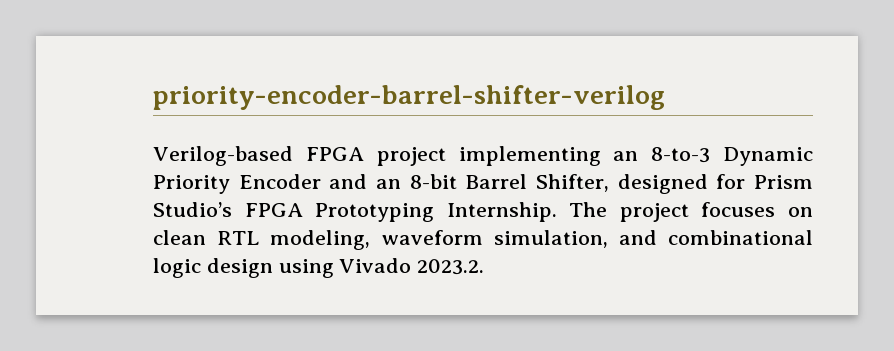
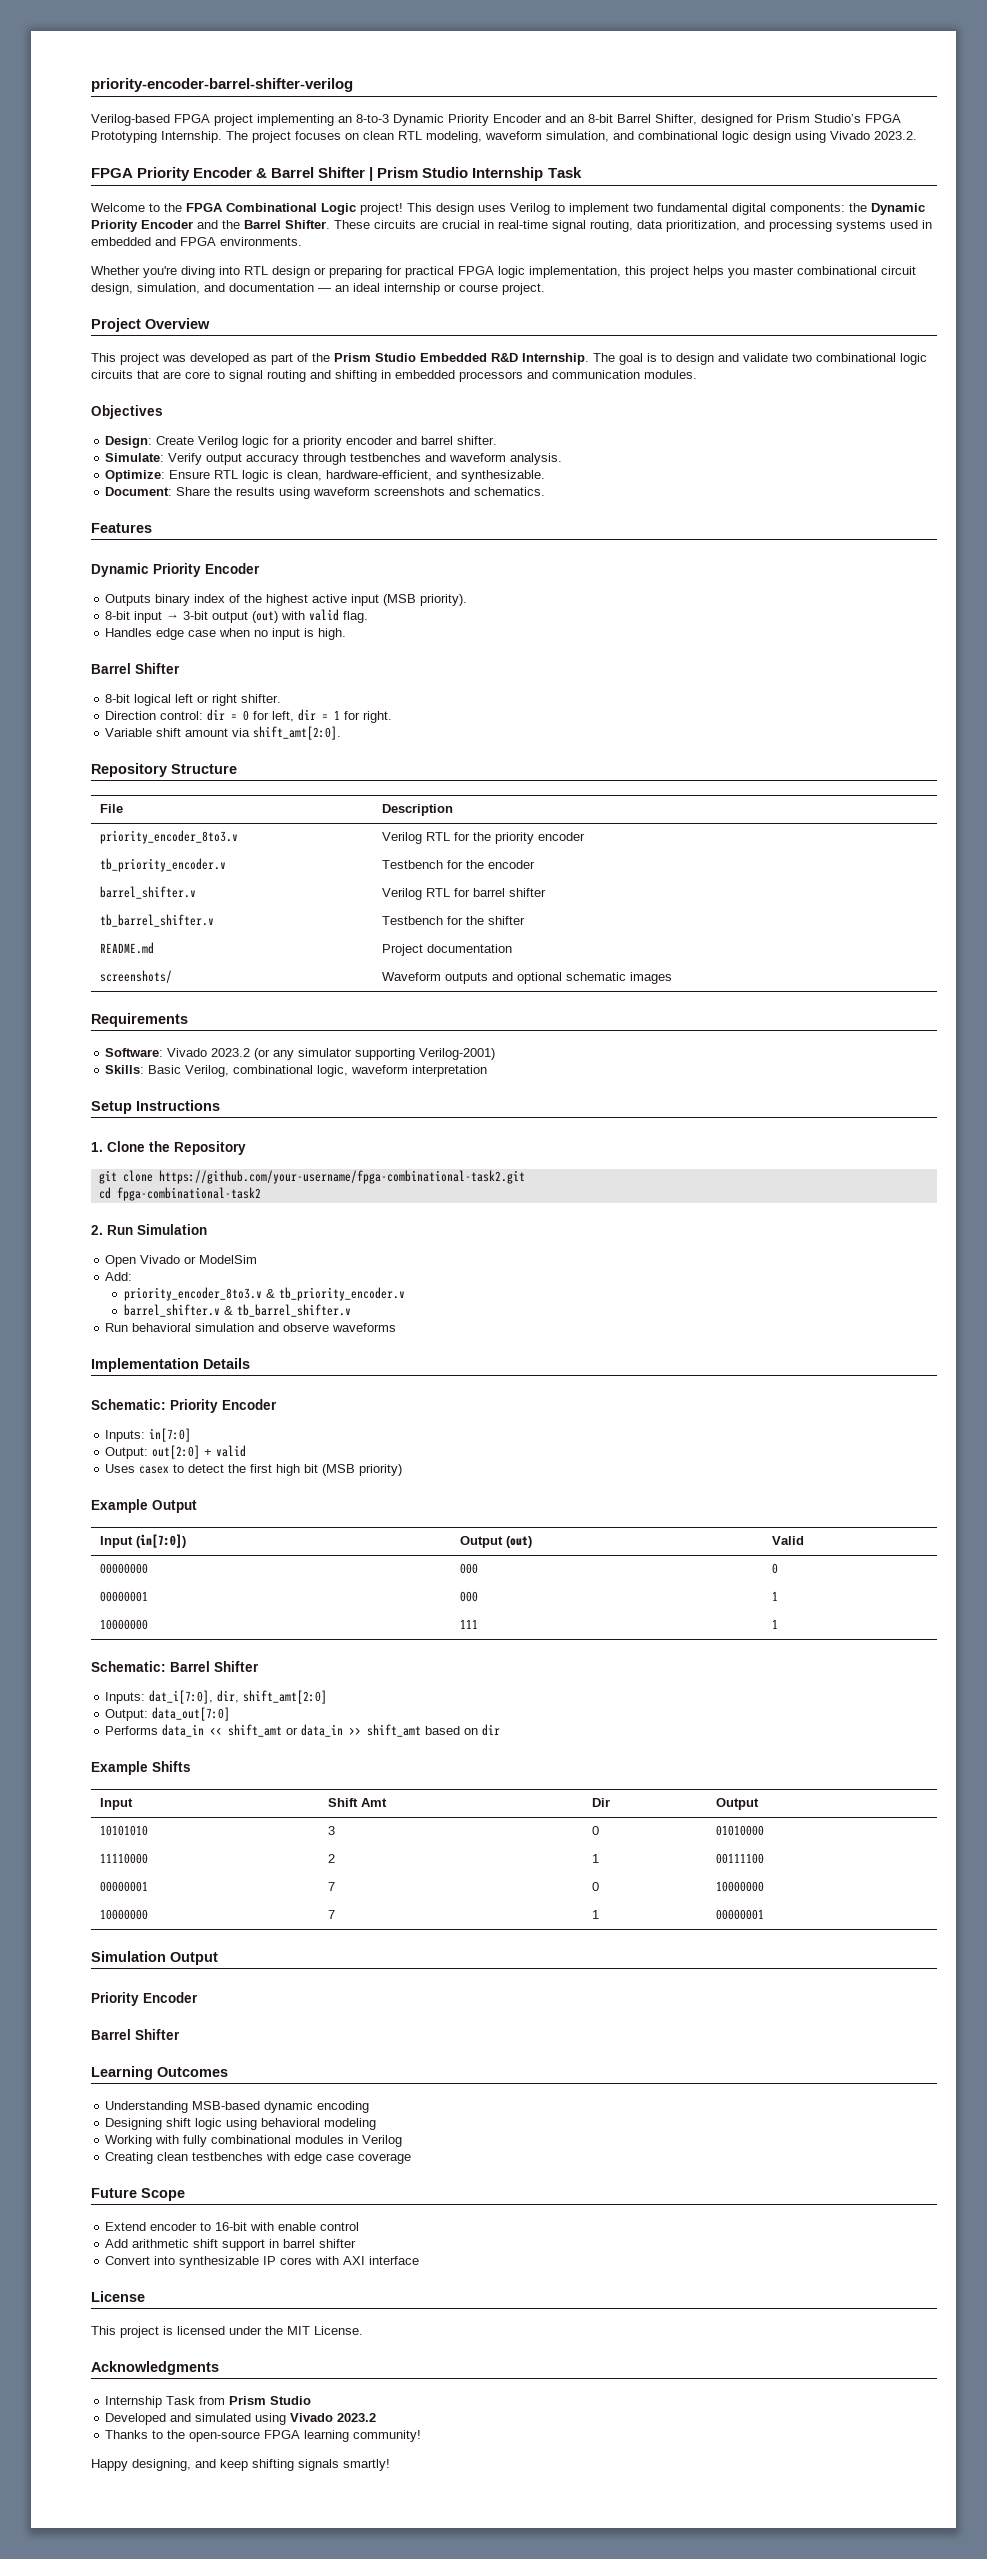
+ FPGA Priority Encoder & Barrel Shifter | Prism Studio Internship Task
+ Welcome to the FPGA Combinational Logic project! This design uses Verilog to implement two fundamental digital components: the Dynamic Priority Encoder and the Barrel Shifter. These circuits are crucial in real-time signal routing, data prioritization, and processing systems used in embedded and FPGA environments.
+ Whether you're diving into RTL design or preparing for practical FPGA logic implementation, this project helps you master combinational circuit design, simulation, and documentation — an ideal internship or course project.
+ Project Overview
+ This project was developed as part of the Prism Studio Embedded R&D Internship. The goal is to design and validate two combinational logic circuits that are core to signal routing and shifting in embedded processors and communication modules.
+ Objectives
+ Design: Create Verilog logic for a priority encoder and barrel shifter.
+ Simulate: Verify output accuracy through testbenches and waveform analysis.
+ Optimize: Ensure RTL logic is clean, hardware-efficient, and synthesizable.
+ Document: Share the results using waveform screenshots and schematics.
+ Features
+ Dynamic Priority Encoder
+ Outputs binary index of the highest active input (MSB priority).
+ 8-bit input → 3-bit output (out) with valid flag.
+ Handles edge case when no input is high.
+ Barrel Shifter
+ 8-bit logical left or right shifter.
+ Direction control: dir = 0 for left, dir = 1 for right.
+ Variable shift amount via shift_amt[2:0].
+ Repository Structure
+ File | Description
+ priority_encoder_8to3.v | Verilog RTL for the priority encoder
+ tb_priority_encoder.v | Testbench for the encoder
+ barrel_shifter.v | Verilog RTL for barrel shifter
+ tb_barrel_shifter.v | Testbench for the shifter
+ README.md | Project documentation
+ screenshots/ | Waveform outputs and optional schematic images
+ Requirements
+ Software: Vivado 2023.2 (or any simulator supporting Verilog-2001)
+ Skills: Basic Verilog, combinational logic, waveform interpretation
+ Setup Instructions
+ 1. Clone the Repository
+ git clone https://github.com/your-username/fpga-combinational-task2.git
+ cd fpga-combinational-task2
+ 2. Run Simulation
+ Open Vivado or ModelSim
+ Add:
+ priority_encoder_8to3.v & tb_priority_encoder.v
+ barrel_shifter.v & tb_barrel_shifter.v
+ Run behavioral simulation and observe waveforms
+ Implementation Details
+ Schematic: Priority Encoder
+ Inputs: in[7:0]
+ Output: out[2:0] + valid
+ Uses casex to detect the first high bit (MSB priority)
+ Example Output
+ Input (in[7:0]) | Output (out) | Valid
+ 00000000 | 000 | 0
+ 00000001 | 000 | 1
+ 10000000 | 111 | 1
+ Schematic: Barrel Shifter
+ Inputs: dat_i[7:0], dir, shift_amt[2:0]
+ Output: data_out[7:0]
+ Performs data_in << shift_amt or data_in >> shift_amt based on dir
+ Example Shifts
+ Input | Shift Amt | Dir | Output
+ 10101010 | 3 | 0 | 01010000
+ 11110000 | 2 | 1 | 00111100
+ 00000001 | 7 | 0 | 10000000
+ 10000000 | 7 | 1 | 00000001
+ Simulation Output
+ Priority Encoder
+ Barrel Shifter
+ Learning Outcomes
+ Understanding MSB-based dynamic encoding
+ Designing shift logic using behavioral modeling
+ Working with fully combinational modules in Verilog
+ Creating clean testbenches with edge case coverage
+ Future Scope
+ Extend encoder to 16-bit with enable control
+ Add arithmetic shift support in barrel shifter
+ Convert into synthesizable IP cores with AXI interface
+ License
+ This project is licensed under the MIT License.
+ Acknowledgments
+ Internship Task from Prism Studio
+ Developed and simulated using Vivado 2023.2
+ Thanks to the open-source FPGA learning community!
+ Happy designing, and keep shifting signals smartly!

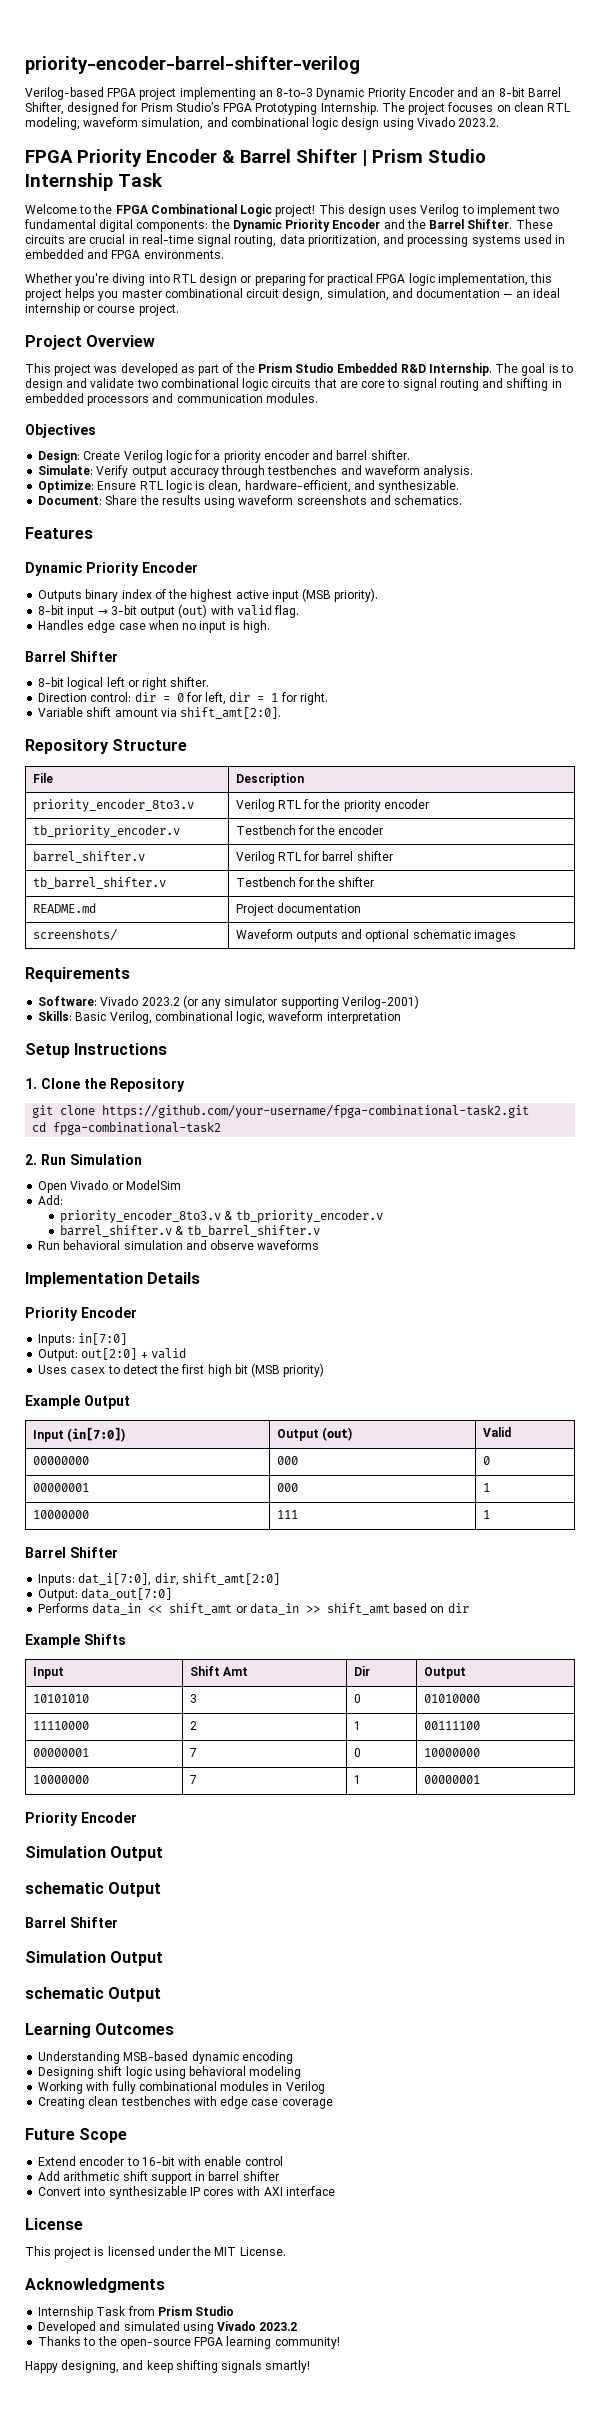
  Implementation Details
- Schematic: Priority Encoder
+ Priority Encoder
  10000000 | 111 | 1
- Schematic: Barrel Shifter
+ Barrel Shifter
  10000000 | 7 | 1 | 00000001
+ Priority Encoder
  Simulation Output
- Priority Encoder
+ schematic Output
  Barrel Shifter
+ Simulation Output
+ schematic Output

